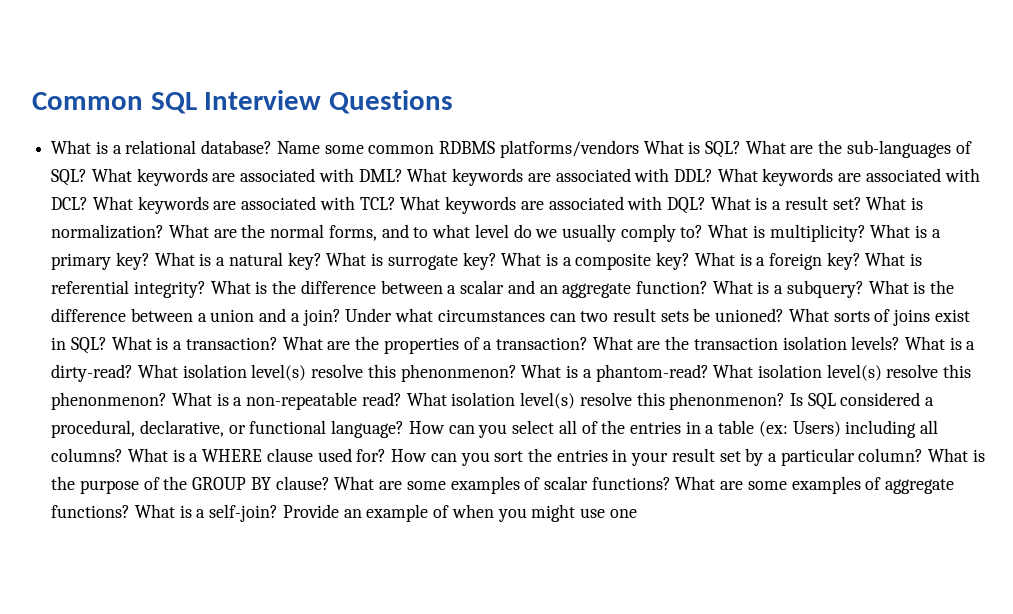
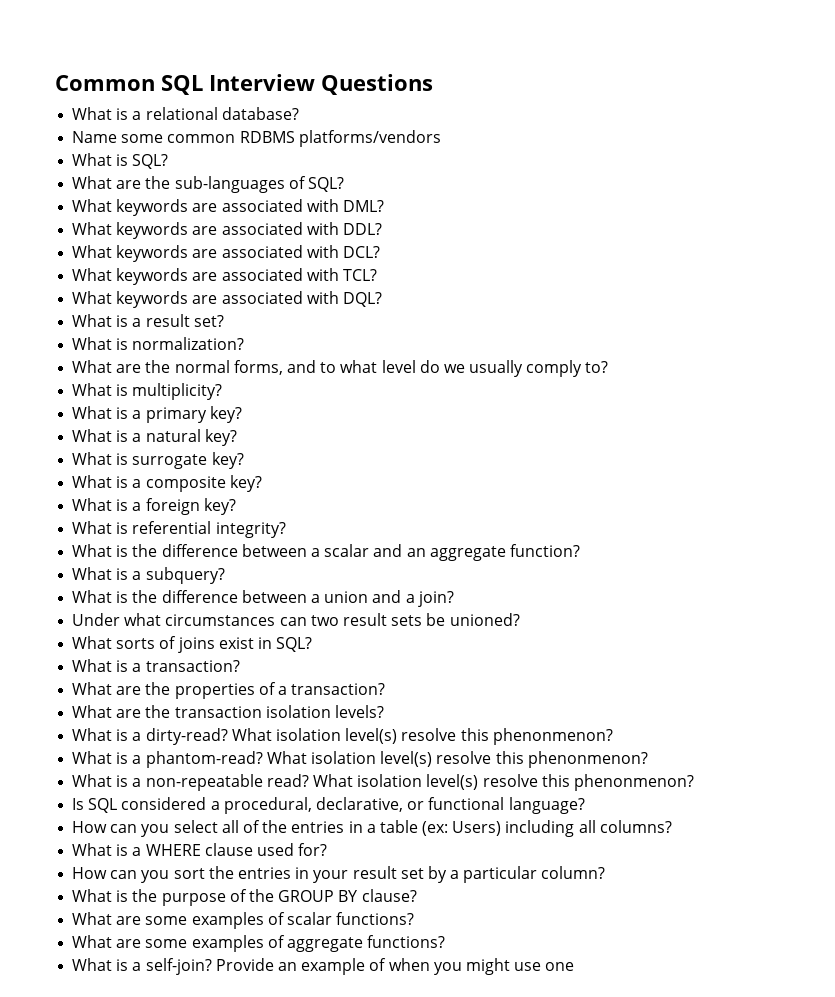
- What is a relational database? Name some common RDBMS platforms/vendors What is SQL? What are the sub-languages of SQL? What keywords are associated with DML? What keywords are associated with DDL? What keywords are associated with DCL? What keywords are associated with TCL? What keywords are associated with DQL? What is a result set? What is normalization? What are the normal forms, and to what level do we usually comply to? What is multiplicity? What is a primary key? What is a natural key? What is surrogate key? What is a composite key? What is a foreign key? What is referential integrity? What is the difference between a scalar and an aggregate function? What is a subquery? What is the difference between a union and a join? Under what circumstances can two result sets be unioned? What sorts of joins exist in SQL? What is a transaction? What are the properties of a transaction? What are the transaction isolation levels? What is a dirty-read? What isolation level(s) resolve this phenonmenon? What is a phantom-read? What isolation level(s) resolve this phenonmenon? What is a non-repeatable read? What isolation level(s) resolve this phenonmenon? Is SQL considered a procedural, declarative, or functional language? How can you select all of the entries in a table (ex:
+ What is a relational database?
+ Name some common RDBMS platforms/vendors
+ What is SQL?
+ What are the sub-languages of SQL?
+ What keywords are associated with DML?
+ What keywords are associated with DDL?
+ What keywords are associated with DCL?
+ What keywords are associated with TCL?
+ What keywords are associated with DQL?
+ What is a result set?
+ What is normalization?
+ What are the normal forms, and to what level do we usually comply to?
+ What is multiplicity?
+ What is a primary key?
+ What is a natural key?
+ What is surrogate key?
+ What is a composite key?
+ What is a foreign key?
+ What is referential integrity?
+ What is the difference between a scalar and an aggregate function?
+ What is a subquery?
+ What is the difference between a union and a join?
+ Under what circumstances can two result sets be unioned?
+ What sorts of joins exist in SQL?
+ What is a transaction?
+ What are the properties of a transaction?
+ What are the transaction isolation levels?
+ What is a dirty-read? What isolation level(s) resolve this phenonmenon?
+ What is a phantom-read? What isolation level(s) resolve this phenonmenon?
+ What is a non-repeatable read? What isolation level(s) resolve this phenonmenon?
+ Is SQL considered a procedural, declarative, or functional language?
+ How can you select all of the entries in a table (ex:
- Users) including all columns? What is a WHERE clause used for? How can you sort the entries in your result set by a particular column? What is the purpose of the GROUP BY clause? What are some examples of scalar functions? What are some examples of aggregate functions? What is a self-join?
+ Users) including all columns?
+ What is a WHERE clause used for?
+ How can you sort the entries in your result set by a particular column?
+ What is the purpose of the GROUP BY clause?
+ What are some examples of scalar functions?
+ What are some examples of aggregate functions?
+ What is a self-join?

